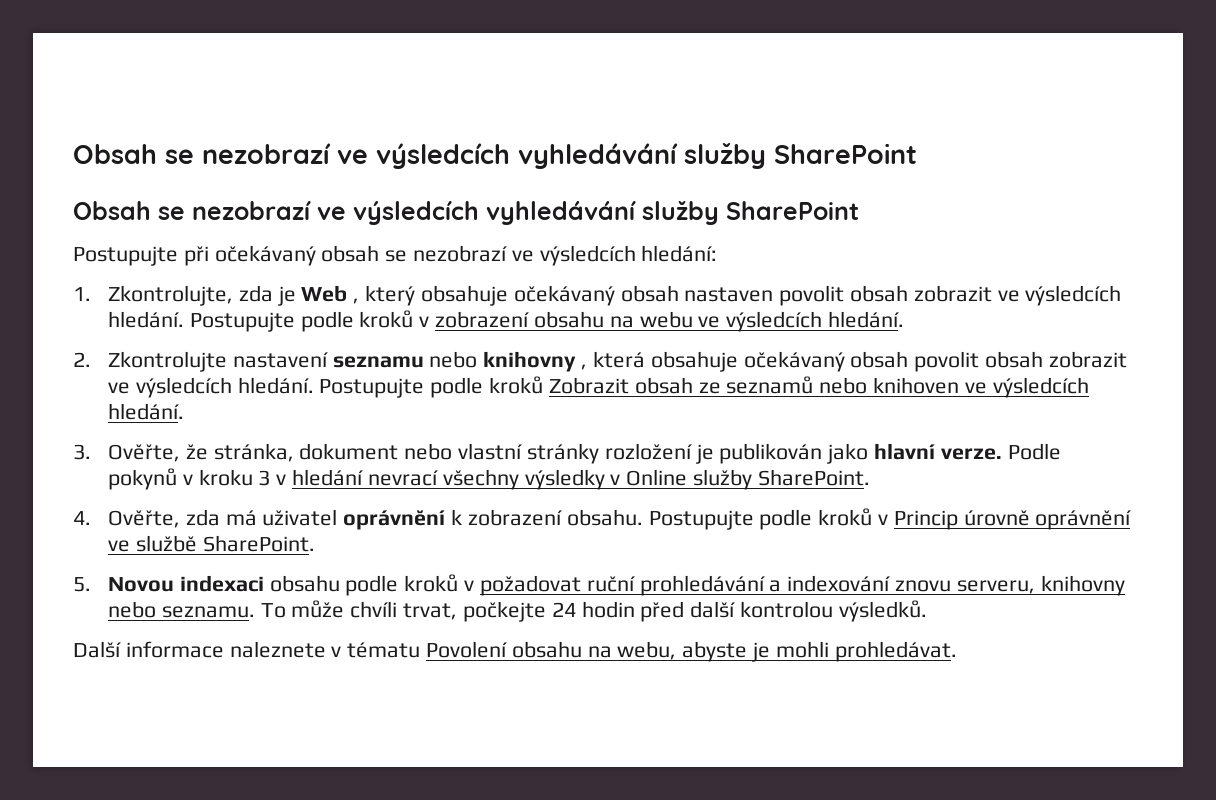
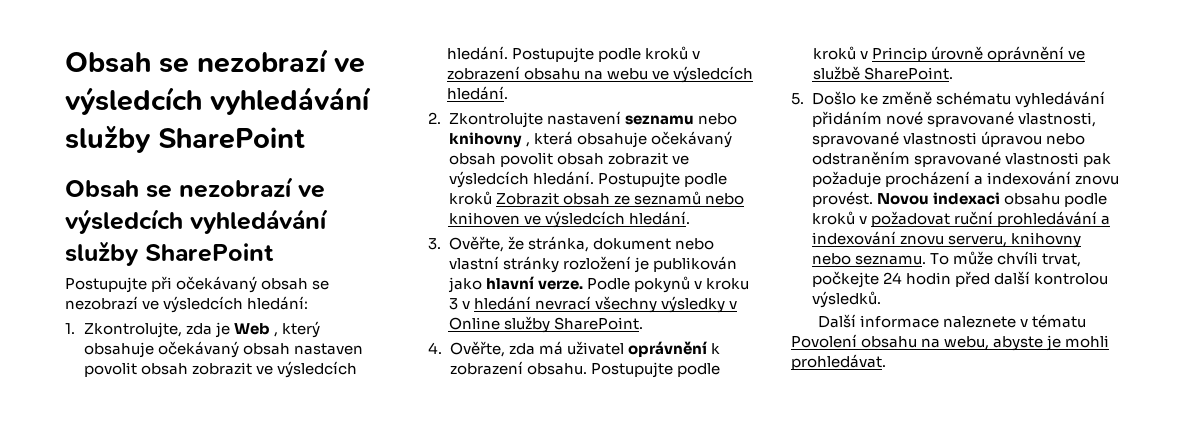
- 5. Novou indexaci obsahu podle kroků v požadovat ruční prohledávání a indexování znovu serveru, knihovny nebo seznamu.
+ 5. Došlo ke změně schématu vyhledávání přidáním nové spravované vlastnosti, spravované vlastnosti úpravou nebo odstraněním spravované vlastnosti pak požaduje procházení a indexování znovu provést. Novou indexaci obsahu podle kroků v požadovat ruční prohledávání a indexování znovu serveru, knihovny nebo seznamu.

